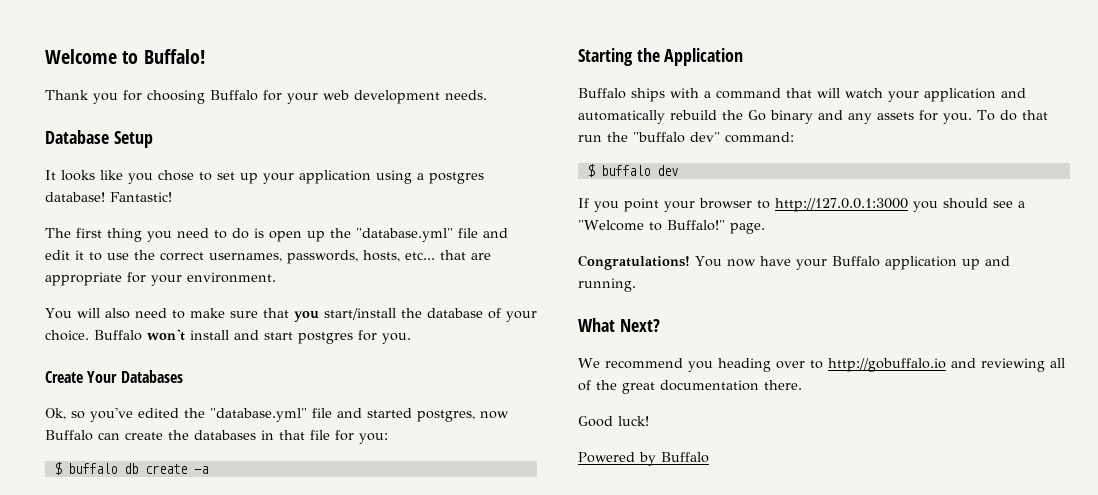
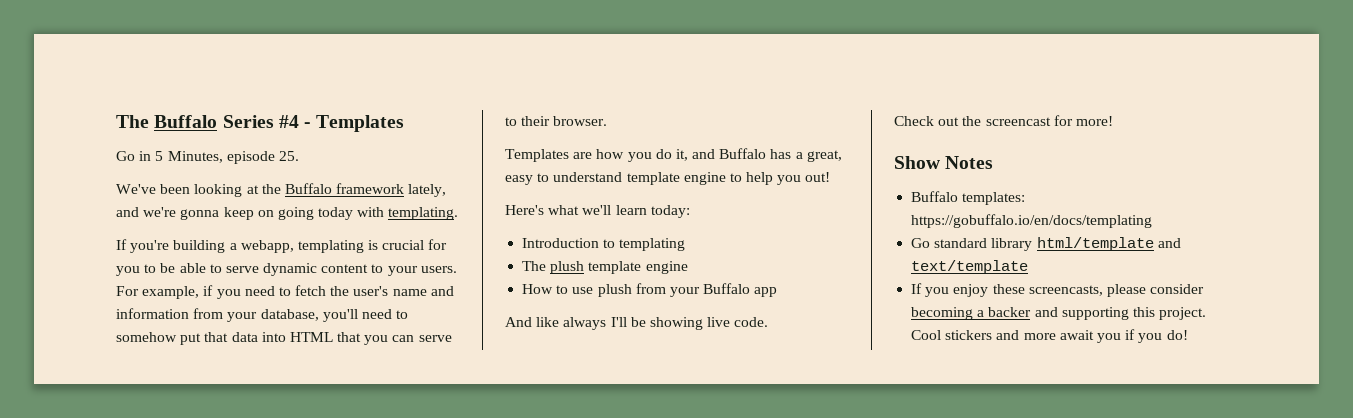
- Welcome to Buffalo!
- Thank you for choosing Buffalo for your web development needs.
- Database Setup
- It looks like you chose to set up your application using a postgres database! Fantastic!
- The first thing you need to do is open up the "database.yml" file and edit it to use the correct usernames, passwords, hosts, etc... that are appropriate for your environment.
- You will also need to make sure that you start/install the database of your choice. Buffalo won't install and start postgres for you.
- Create Your Databases
- Ok, so you've edited the "database.yml" file and started postgres, now Buffalo can create the databases in that file for you:
- $ buffalo db create -a
- Starting the Application
- Buffalo ships with a command that will watch your application and automatically rebuild the Go binary and any assets for you. To do that run the "buffalo dev" command:
- $ buffalo dev
- If you point your browser to http://127.0.0.1:3000 you should see a "Welcome to Buffalo!" page.
- Congratulations! You now have your Buffalo application up and running.
- What Next?
- We recommend you heading over to http://gobuffalo.io and reviewing all of the great documentation there.
- Good luck!
- Powered by Buffalo
+ The Buffalo Series #4 - Templates
+ Go in 5 Minutes, episode 25.
+ We've been looking at the Buffalo framework lately, and we're gonna keep on going today with templating.
+ If you're building a webapp, templating is crucial for you to be able to serve dynamic content to your users. For example, if you need to fetch the user's name and information from your database, you'll need to somehow put that data into HTML that you can serve to their browser.
+ Templates are how you do it, and Buffalo has a great, easy to understand template engine to help you out!
+ Here's what we'll learn today:
+ Introduction to templating
+ The plush template engine
+ How to use plush from your Buffalo app
+ And like always I'll be showing live code.
+ Check out the screencast for more!
+ Show Notes
+ Buffalo templates: https://gobuffalo.io/en/docs/templating
+ Go standard library html/template and text/template
+ If you enjoy these screencasts, please consider becoming a backer and supporting this project. Cool stickers and more await you if you do!

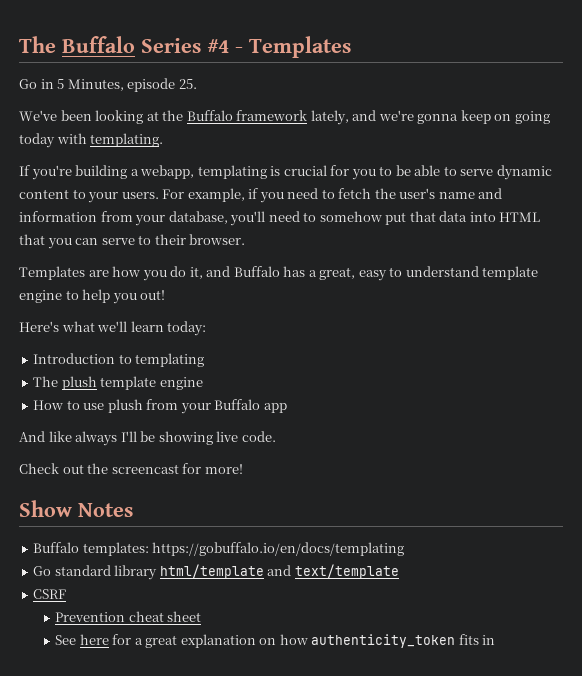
- If you enjoy these screencasts, please consider becoming a backer and supporting this project. Cool stickers and more await you if you do!
+ CSRF
+ Prevention cheat sheet
+ See here for a great explanation on how authenticity_token fits in

